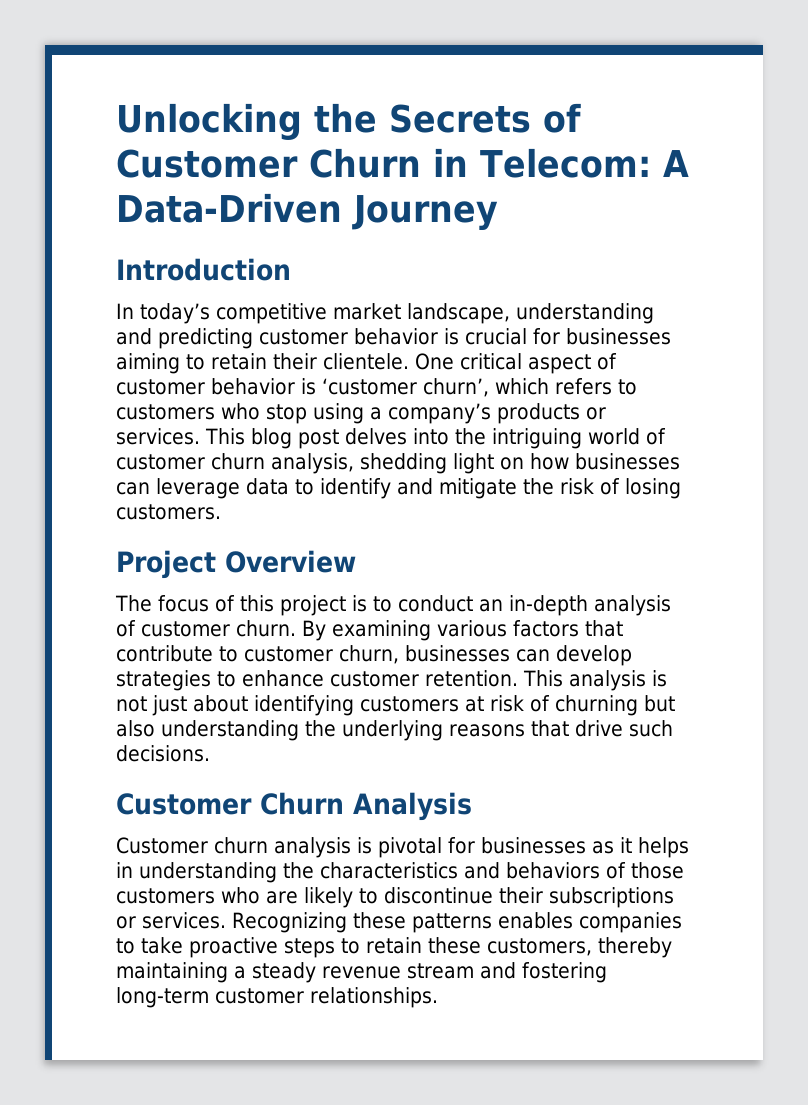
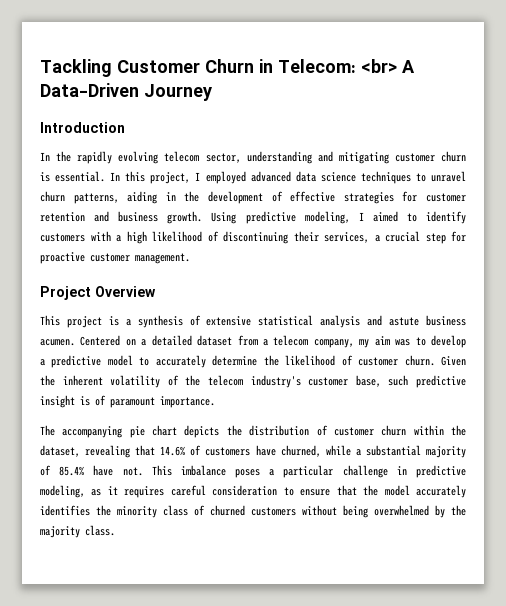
- Unlocking the Secrets of Customer Churn in Telecom: A Data-Driven Journey
+ Tackling Customer Churn in Telecom: <br> A Data-Driven Journey
- In today’s competitive market landscape, understanding and predicting customer behavior is crucial for businesses aiming to retain their clientele. One critical aspect of customer behavior is ‘customer churn’, which refers to customers who stop using a company’s products or services. This blog post delves into the intriguing world of customer churn analysis, shedding light on how businesses can leverage data to identify and mitigate the risk of losing customers.
+ In the rapidly evolving telecom sector, understanding and mitigating customer churn is essential. In this project, I employed advanced data science techniques to unravel churn patterns, aiding in the development of effective strategies for customer retention and business growth. Using predictive modeling, I aimed to identify customers with a high likelihood of discontinuing their services, a crucial step for proactive customer management.
  Project Overview
- The focus of this project is to conduct an in-depth analysis of customer churn. By examining various factors that contribute to customer churn, businesses can develop strategies to enhance customer retention. This analysis is not just about identifying customers at risk of churning but also understanding the underlying reasons that drive such decisions.
- Customer Churn Analysis
- Customer churn analysis is pivotal for businesses as it helps in understanding the characteristics and behaviors of those customers who are likely to discontinue their subscriptions or services. Recognizing these patterns enables companies to take proactive steps to retain these customers, thereby maintaining a steady revenue stream and fostering long-term customer relationships.
+ This project is a synthesis of extensive statistical analysis and astute business acumen. Centered on a detailed dataset from a telecom company, my aim was to develop a predictive model to accurately determine the likelihood of customer churn. Given the inherent volatility of the telecom industry's customer base, such predictive insight is of paramount importance.
+ The accompanying pie chart depicts the distribution of customer churn within the dataset, revealing that 14.6% of customers have churned, while a substantial majority of 85.4% have not. This imbalance poses a particular challenge in predictive modeling, as it requires careful consideration to ensure that the model accurately identifies the minority class of churned customers without being overwhelmed by the majority class.

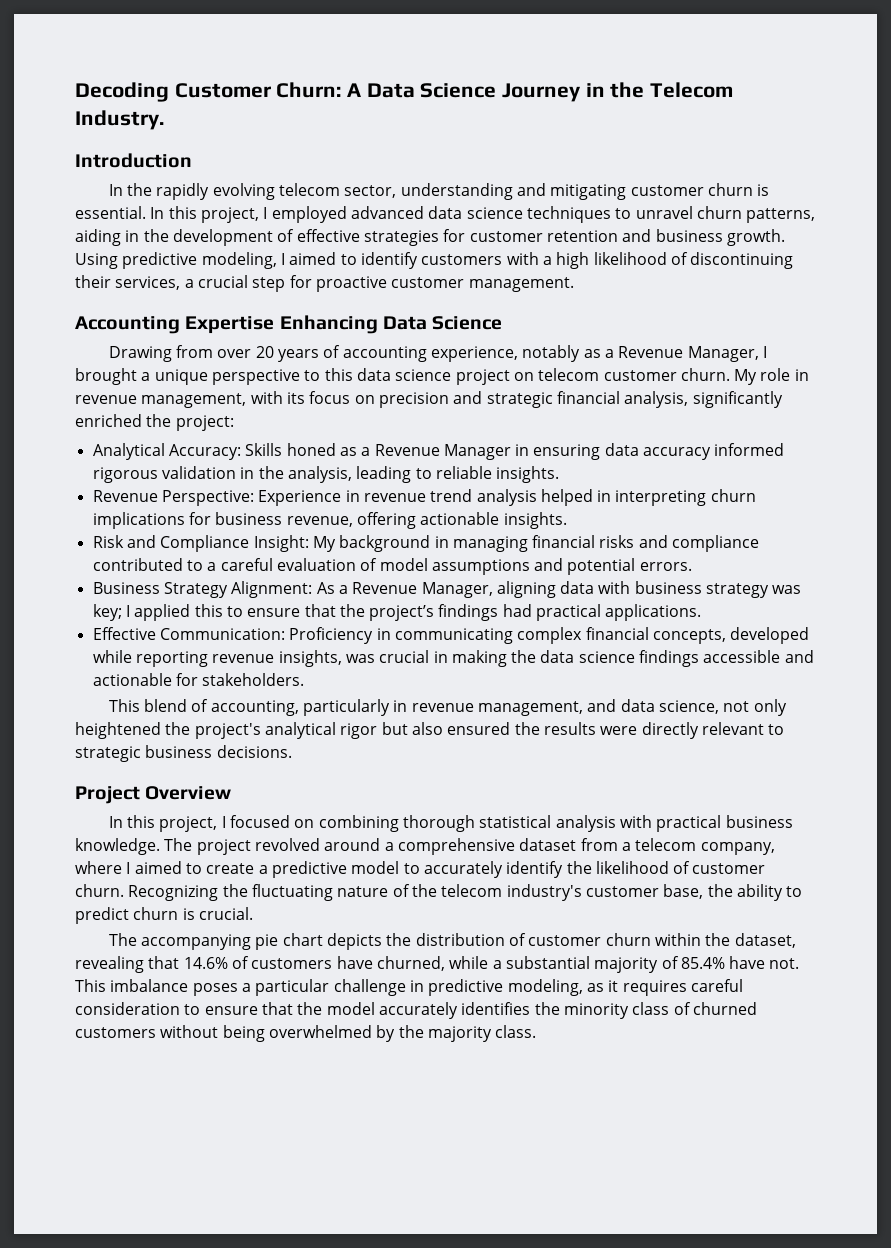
- Tackling Customer Churn in Telecom: <br> A Data-Driven Journey
+ Decoding Customer Churn: A Data Science Journey in the Telecom Industry.
+ Accounting Expertise Enhancing Data Science
+ Drawing from over 20 years of accounting experience, notably as a Revenue Manager, I brought a unique perspective to this data science project on telecom customer churn. My role in revenue management, with its focus on precision and strategic financial analysis, significantly enriched the project:
+ Analytical Accuracy: Skills honed as a Revenue Manager in ensuring data accuracy informed rigorous validation in the analysis, leading to reliable insights.
+ Revenue Perspective: Experience in revenue trend analysis helped in interpreting churn implications for business revenue, offering actionable insights.
+ Risk and Compliance Insight: My background in managing financial risks and compliance contributed to a careful evaluation of model assumptions and potential errors.
+ Business Strategy Alignment: As a Revenue Manager, aligning data with business strategy was key; I applied this to ensure that the project’s findings had practical applications.
+ Effective Communication: Proficiency in communicating complex financial concepts, developed while reporting revenue insights, was crucial in making the data science findings accessible and actionable for stakeholders.
+ This blend of accounting, particularly in revenue management, and data science, not only heightened the project's analytical rigor but also ensured the results were directly relevant to strategic business decisions.
  Project Overview
- This project is a synthesis of extensive statistical analysis and astute business acumen. Centered on a detailed dataset from a telecom company, my aim was to develop a predictive model to accurately determine the likelihood of customer churn.
+ In this project, I focused on combining thorough statistical analysis with practical business knowledge. The project revolved around a comprehensive dataset from a telecom company, where I aimed to create a predictive model to accurately identify the likelihood of customer churn.
- Given the inherent volatility of the telecom industry's customer base, such predictive insight is of paramount importance.
+ Recognizing the fluctuating nature of the telecom industry's customer base, the ability to predict churn is crucial.

